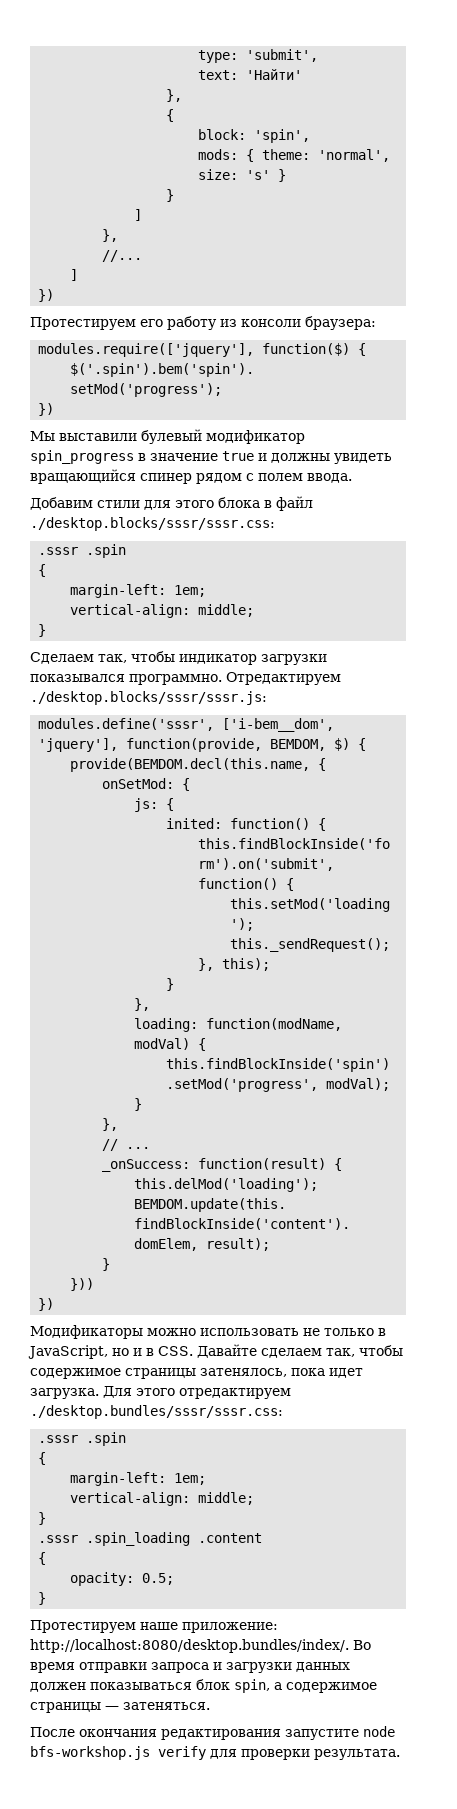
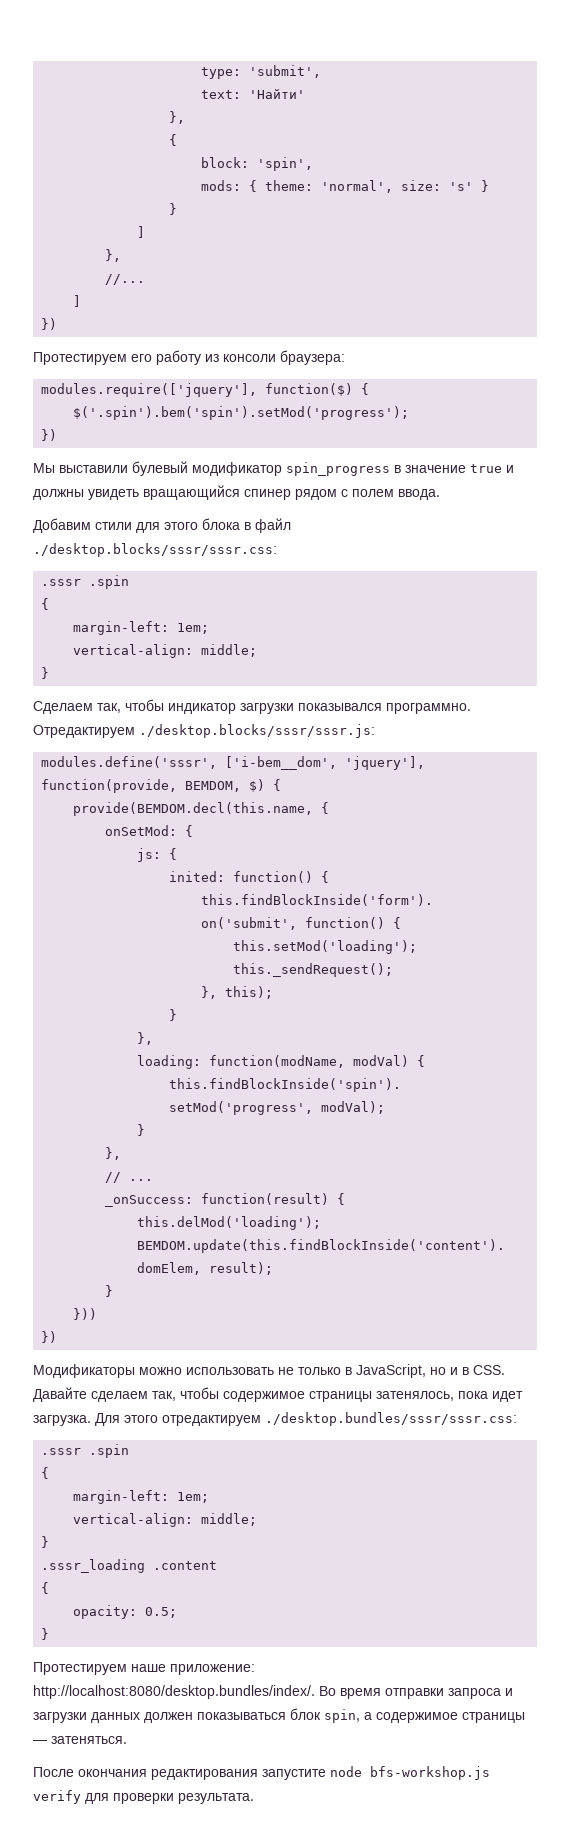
- .sssr .spin_loading .content
+ .sssr_loading .content

